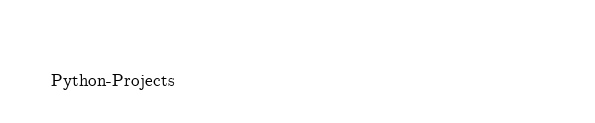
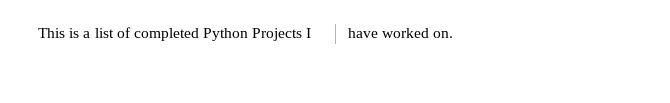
- Python-Projects
+ This is a list of completed Python Projects I have worked on.

